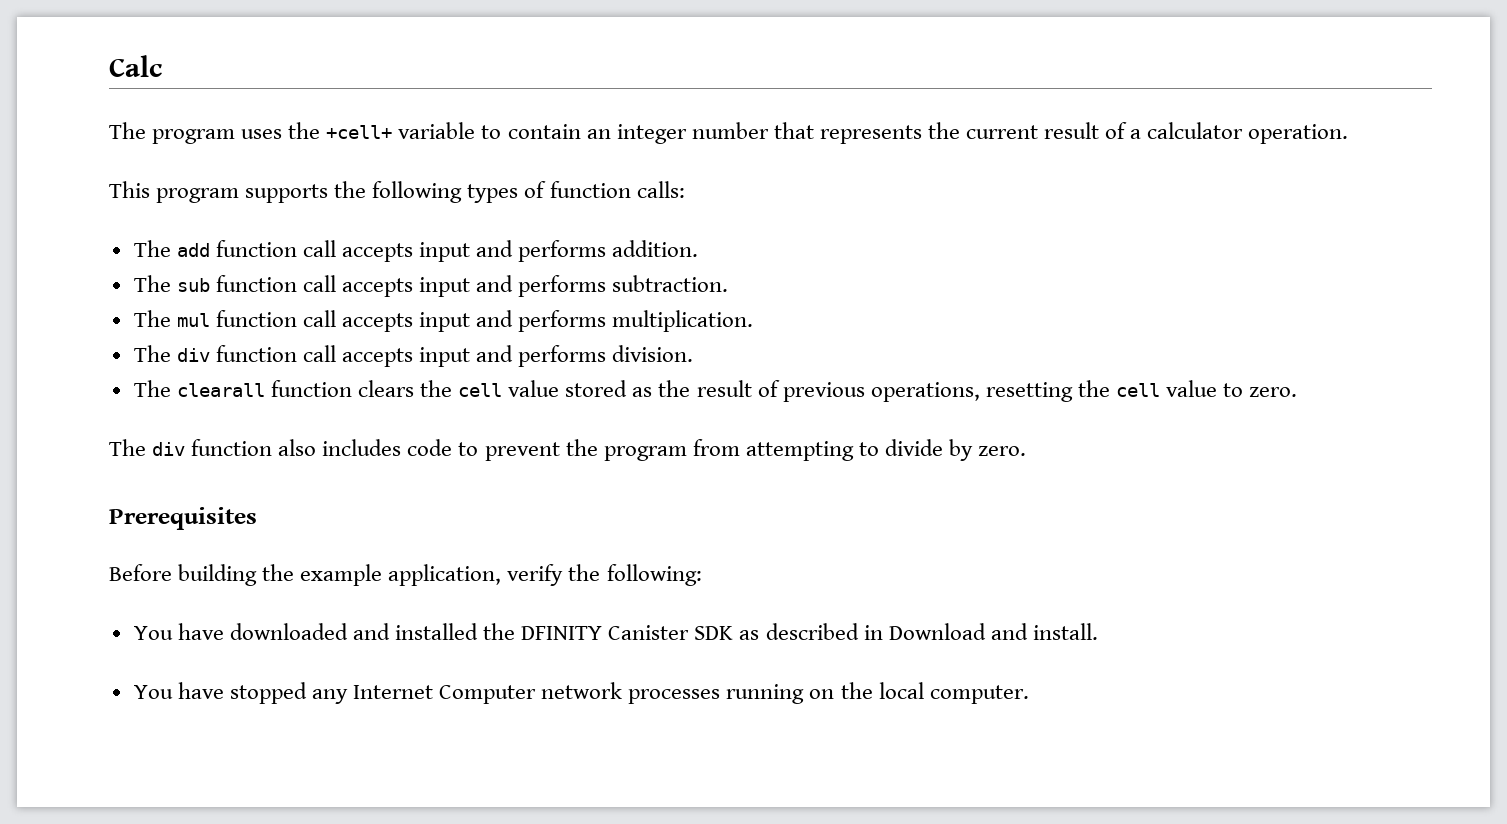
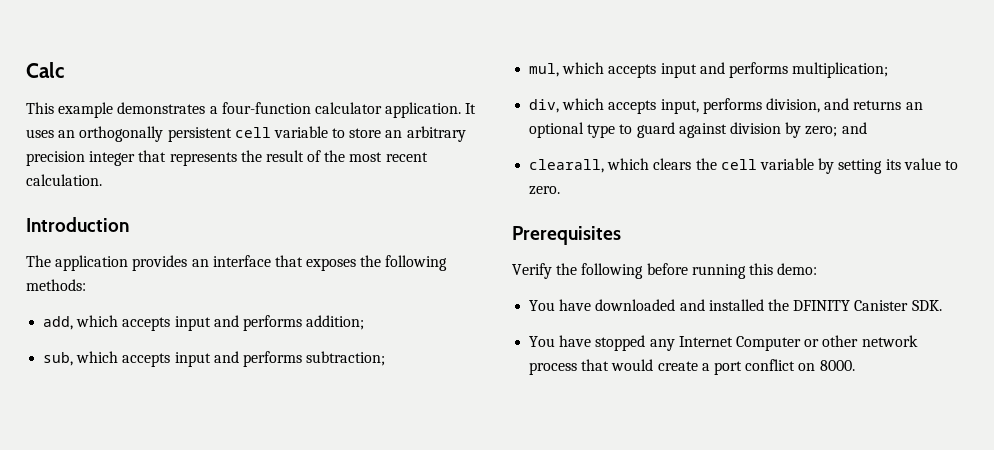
- The program uses the +cell+ variable to contain an integer number that represents the current result of a calculator operation.
- This program supports the following types of function calls:
- The add function call accepts input and performs addition.
- The sub function call accepts input and performs subtraction.
- The mul function call accepts input and performs multiplication.
- The div function call accepts input and performs division.
- The clearall function clears the cell value stored as the result of previous operations, resetting the cell value to zero.
- The div function also includes code to prevent the program from attempting to divide by zero.
+ This example demonstrates a four-function calculator application. It uses an orthogonally persistent cell variable to store an arbitrary precision integer that represents the result of the most recent calculation.
+ Introduction
+ The application provides an interface that exposes the following methods:
+ add, which accepts input and performs addition;
+ sub, which accepts input and performs subtraction;
+ mul, which accepts input and performs multiplication;
+ div, which accepts input, performs division, and returns an optional type to guard against division by zero; and
+ clearall, which clears the cell variable by setting its value to zero.
  Prerequisites
- Before building the example application, verify the following:
+ Verify the following before running this demo:
- You have downloaded and installed the DFINITY Canister SDK as described in Download and install.
+ You have downloaded and installed the DFINITY Canister SDK.
- You have stopped any Internet Computer network processes running on the local computer.
+ You have stopped any Internet Computer or other network process that would create a port conflict on 8000.

